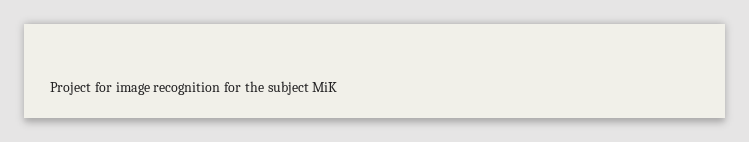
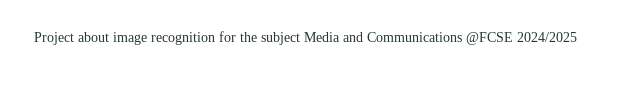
- Project for image recognition for the subject MiK
+ Project about image recognition for the subject Media and Communications @FCSE 2024/2025

